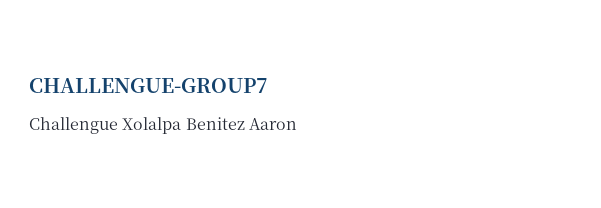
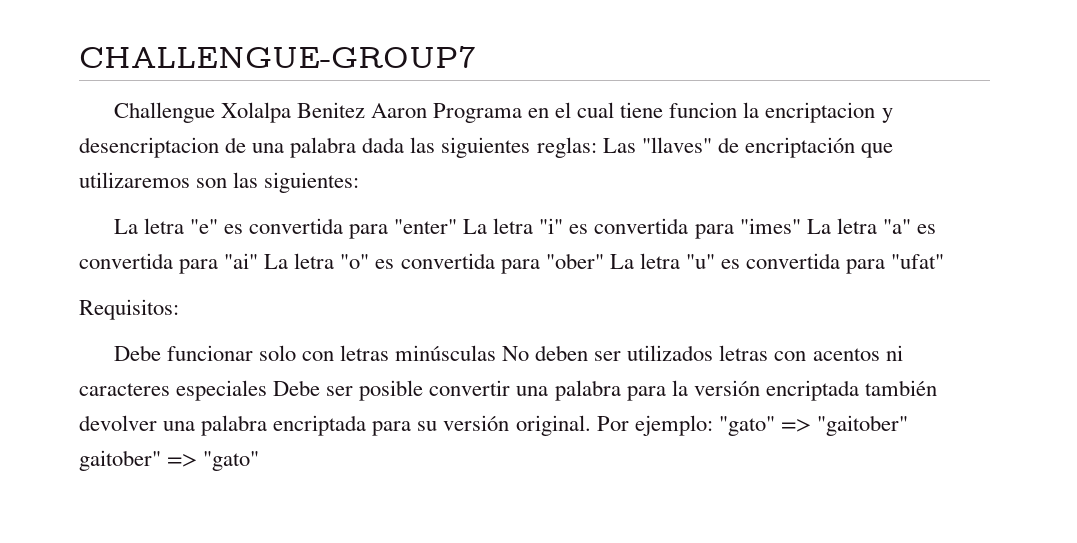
- Challengue Xolalpa Benitez Aaron
+ Challengue Xolalpa Benitez Aaron Programa en el cual tiene funcion la encriptacion y desencriptacion de una palabra dada las siguientes reglas: Las "llaves" de encriptación que utilizaremos son las siguientes:
+ La letra "e" es convertida para "enter" La letra "i" es convertida para "imes" La letra "a" es convertida para "ai" La letra "o" es convertida para "ober" La letra "u" es convertida para "ufat"
+ Requisitos:
+ Debe funcionar solo con letras minúsculas No deben ser utilizados letras con acentos ni caracteres especiales Debe ser posible convertir una palabra para la versión encriptada también devolver una palabra encriptada para su versión original. Por ejemplo: "gato" => "gaitober" gaitober" => "gato"

